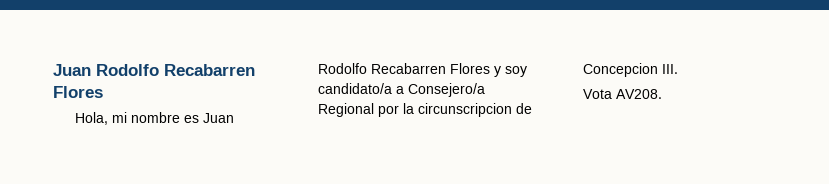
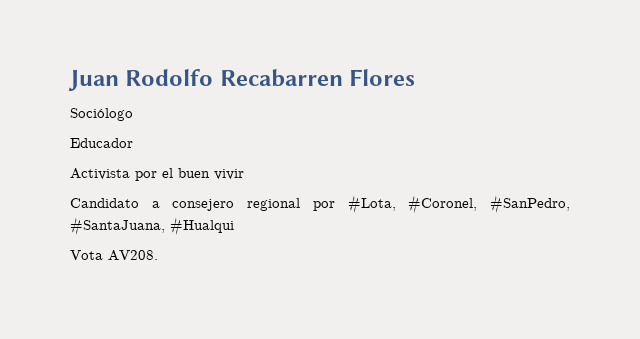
- Hola, mi nombre es Juan Rodolfo Recabarren Flores y soy candidato/a a Consejero/a Regional por la circunscripcion de Concepcion III.
+ Sociólogo
+ Educador
+ Activista por el buen vivir
+ Candidato a consejero regional por #Lota, #Coronel, #SanPedro, #SantaJuana, #Hualqui

